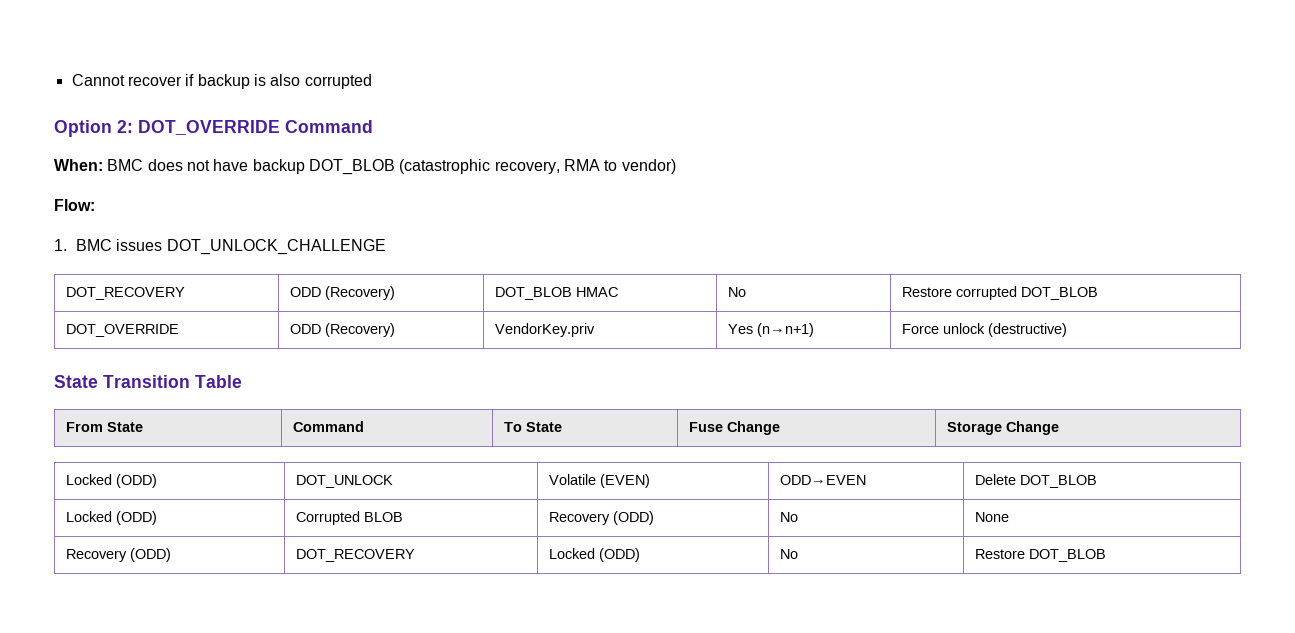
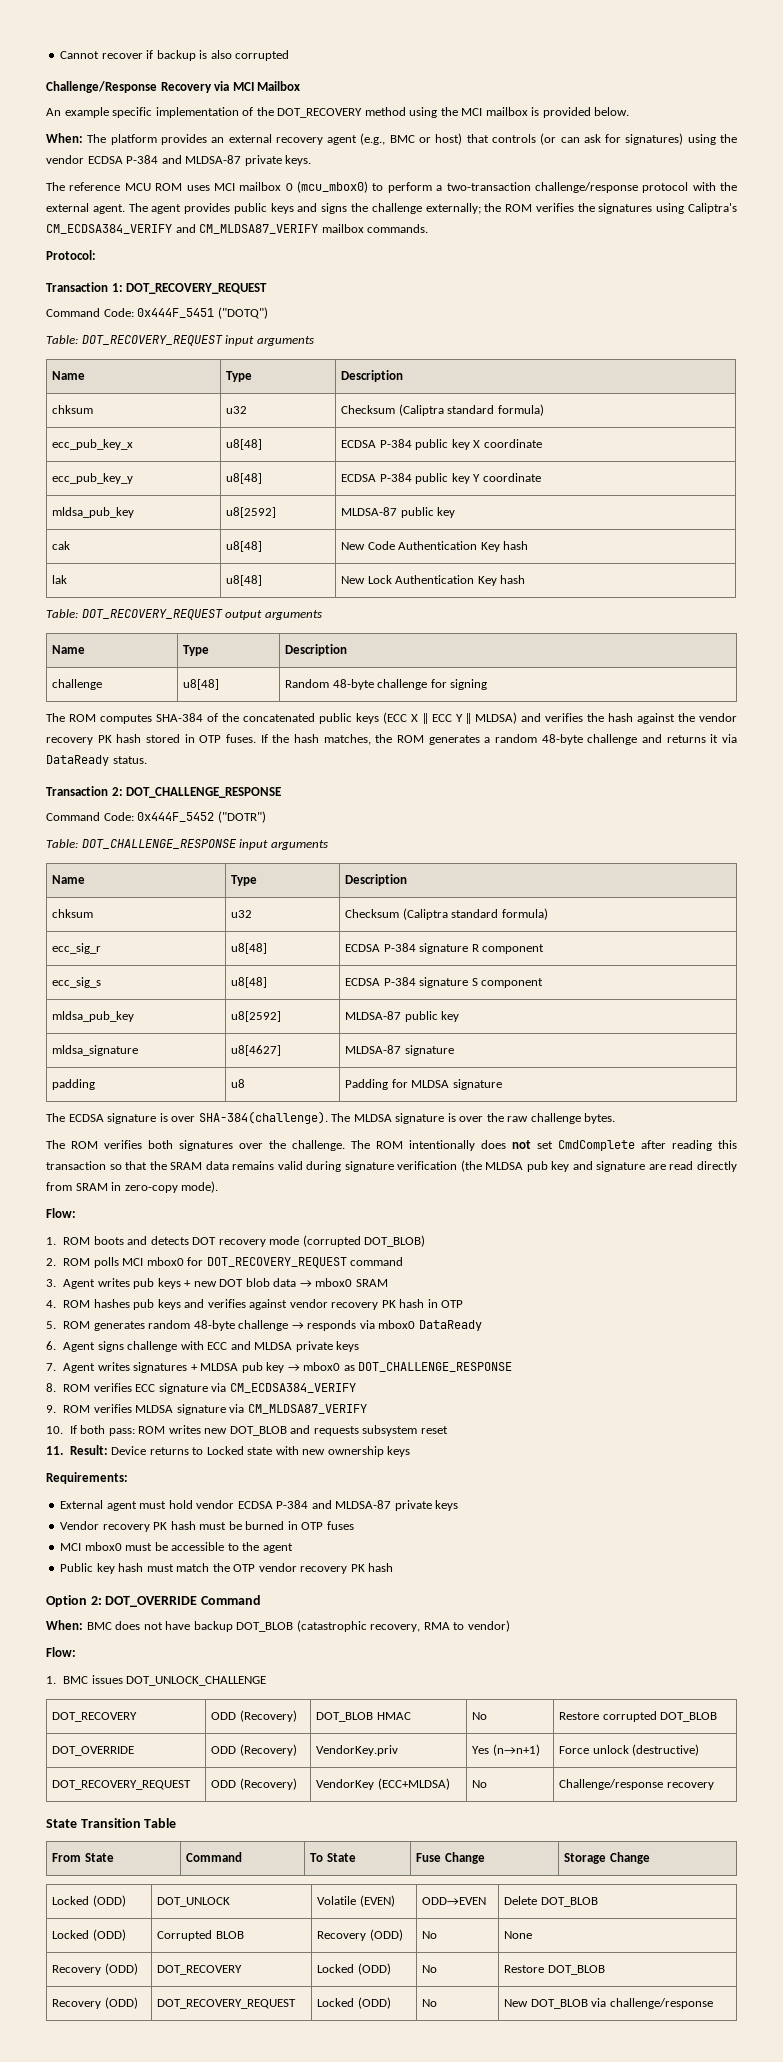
+ Challenge/Response Recovery via MCI Mailbox
+ An example specific implementation of the DOT_RECOVERY method using the MCI mailbox is provided below.
+ When: The platform provides an external recovery agent (e.g., BMC or host) that controls (or can ask for signatures) using the vendor ECDSA P-384 and MLDSA-87 private keys.
+ The reference MCU ROM uses MCI mailbox 0 (mcu_mbox0) to perform a two-transaction challenge/response protocol with the external agent. The agent provides public keys and signs the challenge externally; the ROM verifies the signatures using Caliptra's CM_ECDSA384_VERIFY and CM_MLDSA87_VERIFY mailbox commands.
+ Protocol:
+ Transaction 1: DOT_RECOVERY_REQUEST
+ Command Code: 0x444F_5451 ("DOTQ")
+ Table: DOT_RECOVERY_REQUEST input arguments
+ Name | Type | Description
+ chksum | u32 | Checksum (Caliptra standard formula)
+ ecc_pub_key_x | u8[48] | ECDSA P-384 public key X coordinate
+ ecc_pub_key_y | u8[48] | ECDSA P-384 public key Y coordinate
+ mldsa_pub_key | u8[2592] | MLDSA-87 public key
+ cak | u8[48] | New Code Authentication Key hash
+ lak | u8[48] | New Lock Authentication Key hash
+ Table: DOT_RECOVERY_REQUEST output arguments
+ Name | Type | Description
+ challenge | u8[48] | Random 48-byte challenge for signing
+ The ROM computes SHA-384 of the concatenated public keys (ECC X ‖ ECC Y ‖ MLDSA) and verifies the hash against the vendor recovery PK hash stored in OTP fuses. If the hash matches, the ROM generates a random 48-byte challenge and returns it via DataReady status.
+ Transaction 2: DOT_CHALLENGE_RESPONSE
+ Command Code: 0x444F_5452 ("DOTR")
+ Table: DOT_CHALLENGE_RESPONSE input arguments
+ Name | Type | Description
+ chksum | u32 | Checksum (Caliptra standard formula)
+ ecc_sig_r | u8[48] | ECDSA P-384 signature R component
+ ecc_sig_s | u8[48] | ECDSA P-384 signature S component
+ mldsa_pub_key | u8[2592] | MLDSA-87 public key
+ mldsa_signature | u8[4627] | MLDSA-87 signature
+ padding | u8 | Padding for MLDSA signature
+ The ECDSA signature is over SHA-384(challenge). The MLDSA signature is over the raw challenge bytes.
+ The ROM verifies both signatures over the challenge. The ROM intentionally does not set CmdComplete after reading this transaction so that the SRAM data remains valid during signature verification (the MLDSA pub key and signature are read directly from SRAM in zero-copy mode).
+ Flow:
+ 1. ROM boots and detects DOT recovery mode (corrupted DOT_BLOB)
+ 2. ROM polls MCI mbox0 for DOT_RECOVERY_REQUEST command
+ 3. Agent writes pub keys + new DOT blob data → mbox0 SRAM
+ 4. ROM hashes pub keys and verifies against vendor recovery PK hash in OTP
+ 5. ROM generates random 48-byte challenge → responds via mbox0 DataReady
+ 6. Agent signs challenge with ECC and MLDSA private keys
+ 7. Agent writes signatures + MLDSA pub key → mbox0 as DOT_CHALLENGE_RESPONSE
+ 8. ROM verifies ECC signature via CM_ECDSA384_VERIFY
+ 9. ROM verifies MLDSA signature via CM_MLDSA87_VERIFY
+ 10. If both pass: ROM writes new DOT_BLOB and requests subsystem reset
+ 11. Result: Device returns to Locked state with new ownership keys
+ Requirements:
+ External agent must hold vendor ECDSA P-384 and MLDSA-87 private keys
+ Vendor recovery PK hash must be burned in OTP fuses
+ MCI mbox0 must be accessible to the agent
+ Public key hash must match the OTP vendor recovery PK hash
+ DOT_RECOVERY_REQUEST | ODD (Recovery) | VendorKey (ECC+MLDSA) | No | Challenge/response recovery
+ Recovery (ODD) | DOT_RECOVERY_REQUEST | Locked (ODD) | No | New DOT_BLOB via challenge/response

